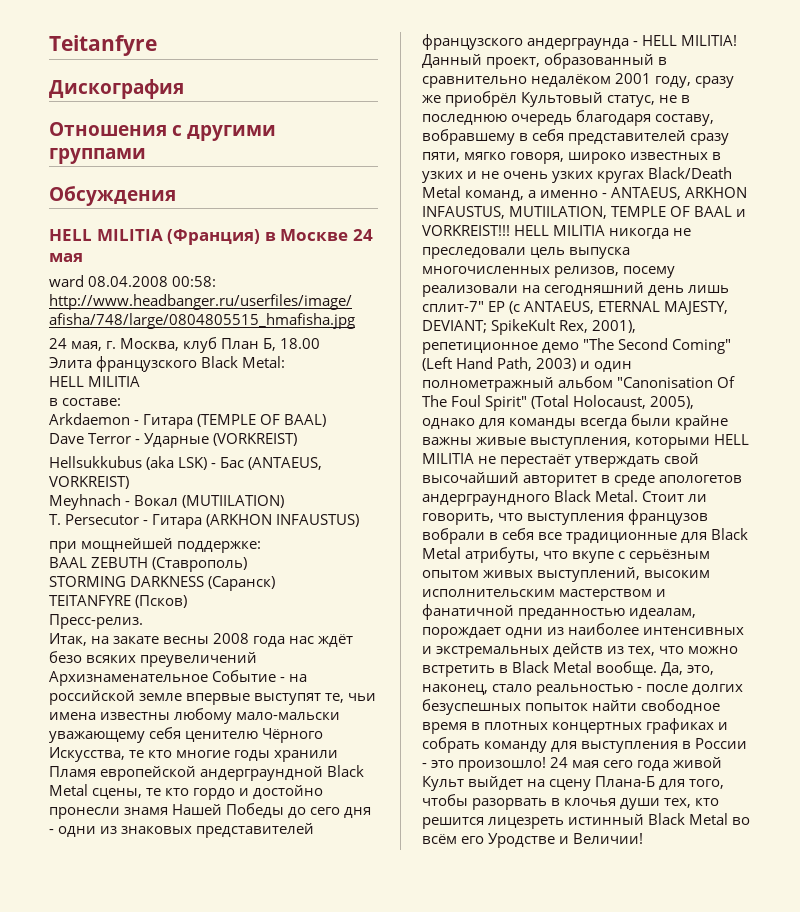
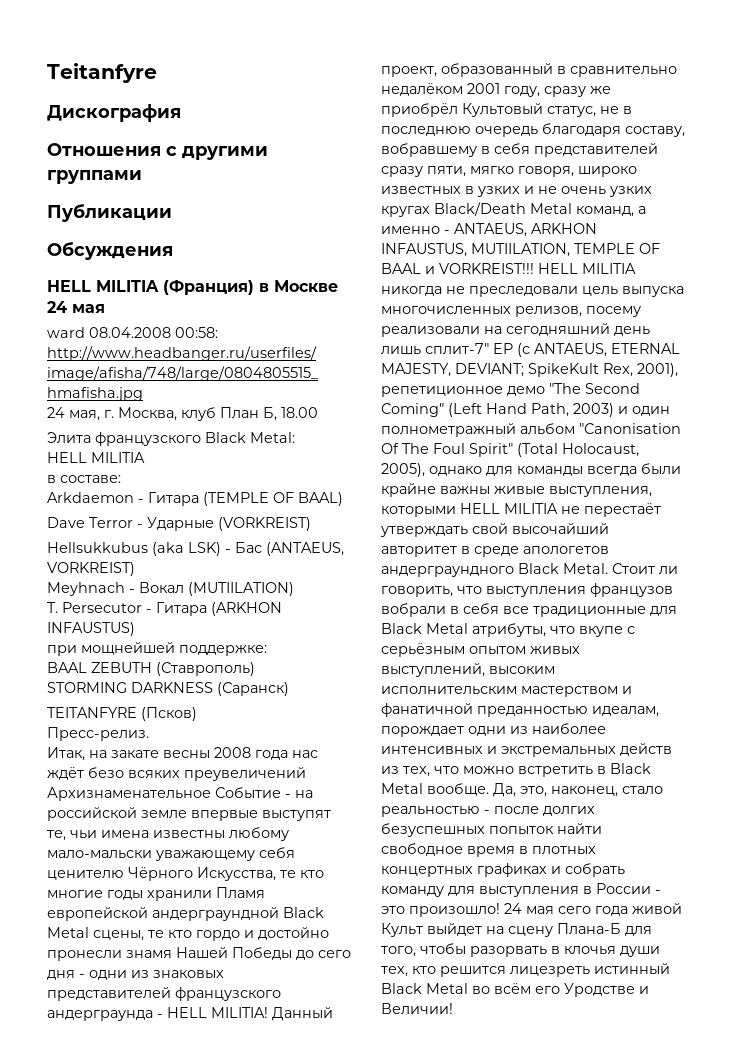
+ Публикации

